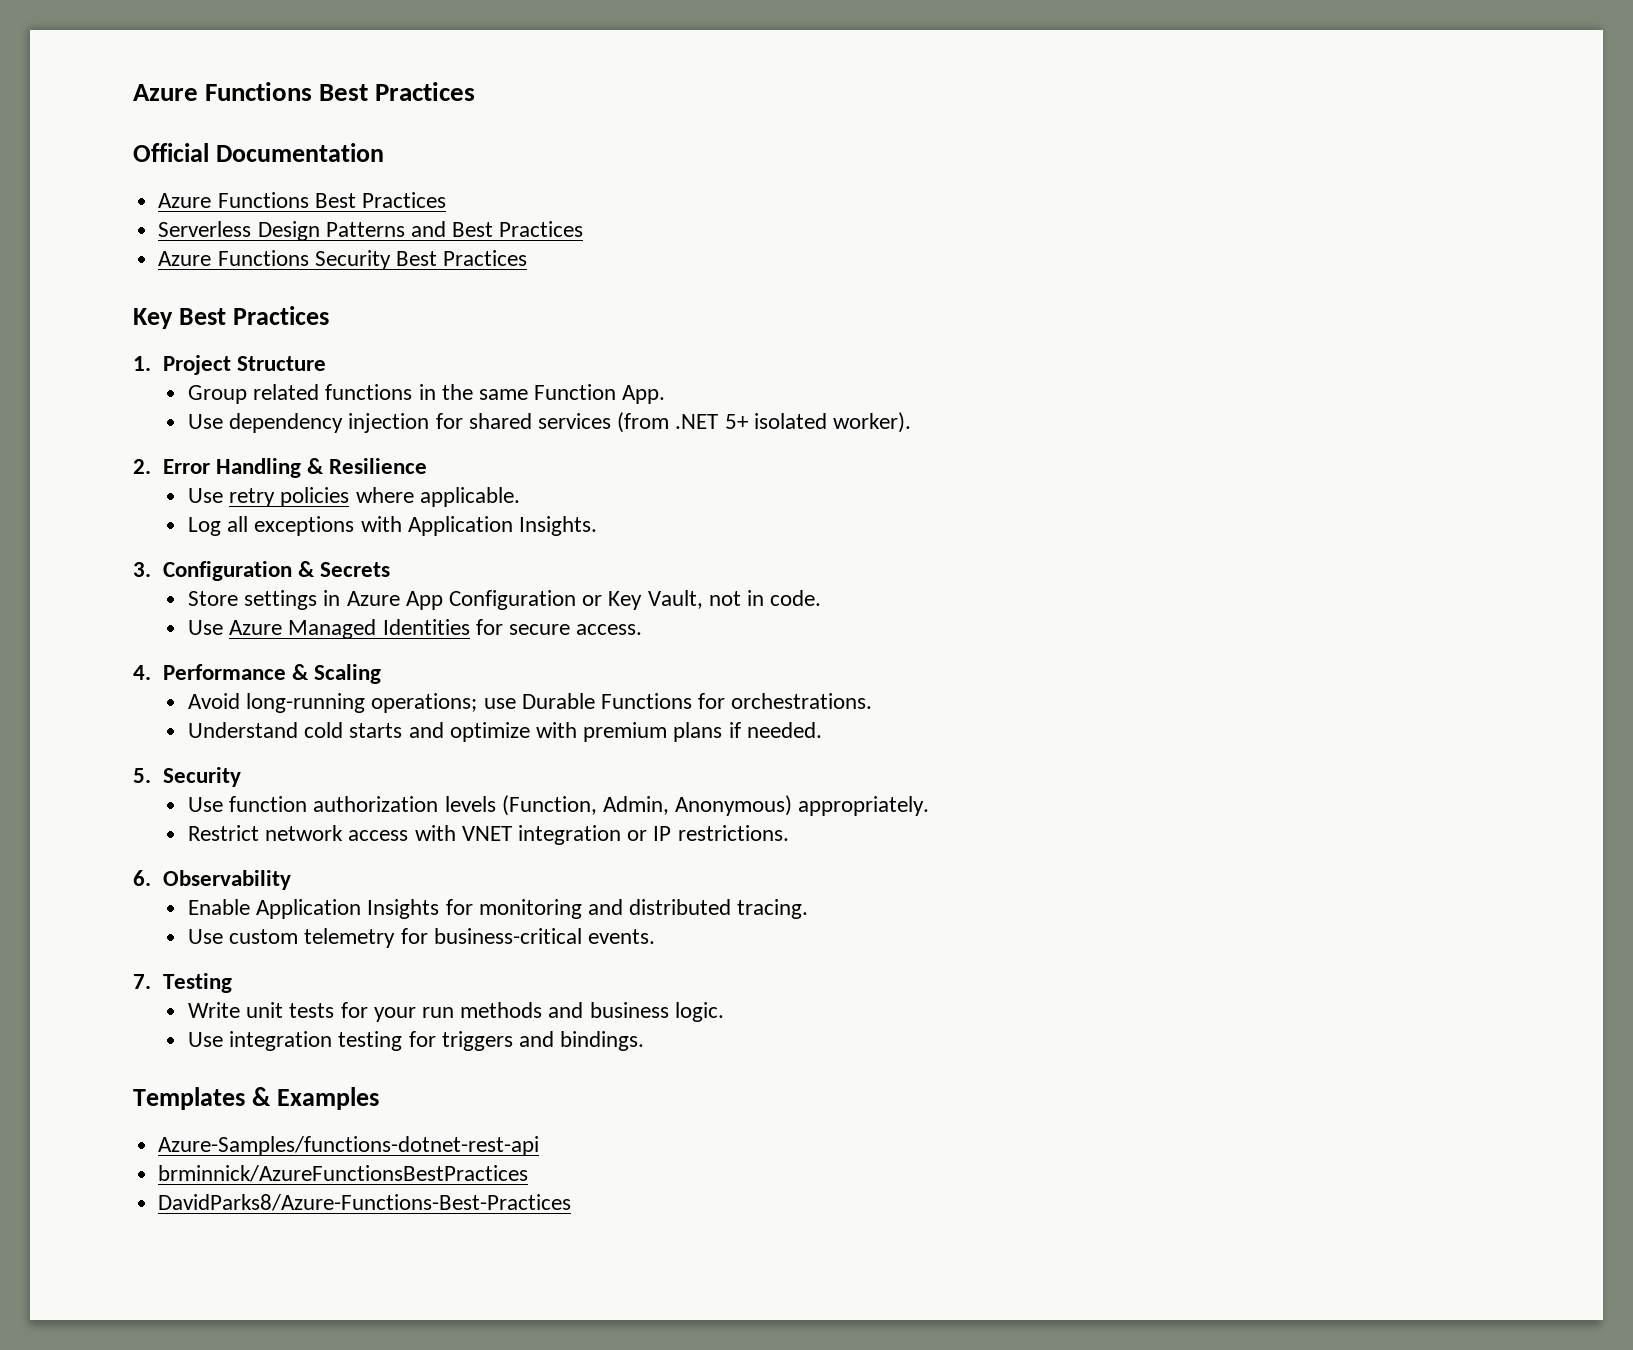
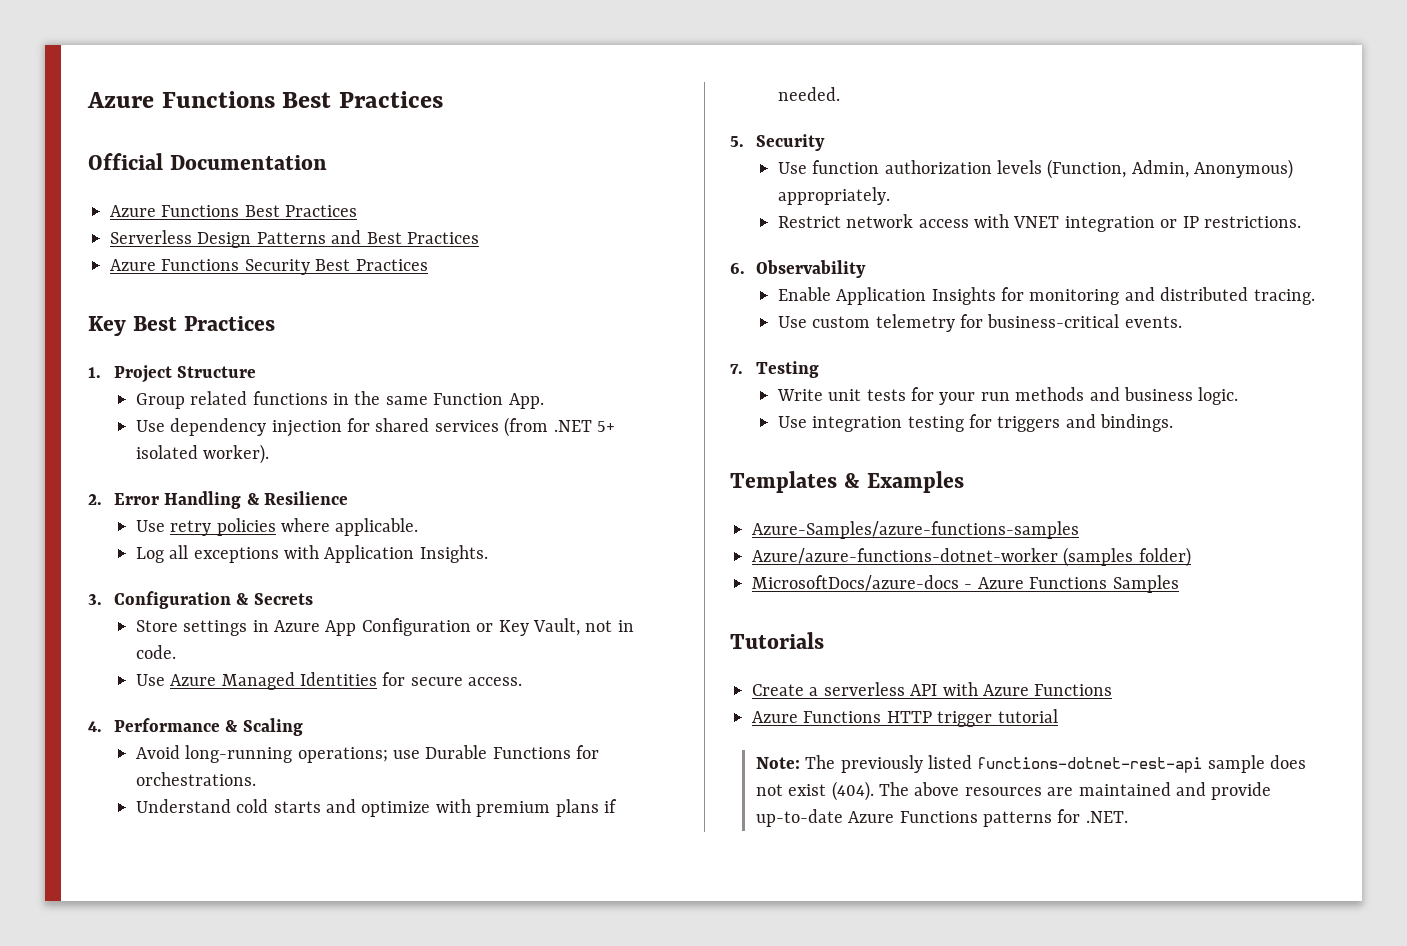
- Azure-Samples/functions-dotnet-rest-api
- brminnick/AzureFunctionsBestPractices
- DavidParks8/Azure-Functions-Best-Practices
+ Azure-Samples/azure-functions-samples
+ Azure/azure-functions-dotnet-worker (samples folder)
+ MicrosoftDocs/azure-docs - Azure Functions Samples
+ Tutorials
+ Create a serverless API with Azure Functions
+ Azure Functions HTTP trigger tutorial
+ Note: The previously listed functions-dotnet-rest-api sample does not exist (404). The above resources are maintained and provide up-to-date Azure Functions patterns for .NET.

